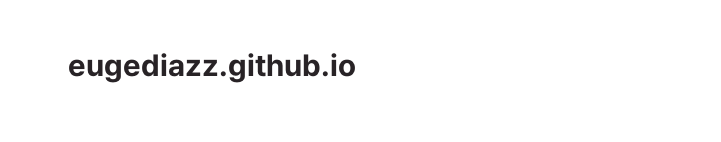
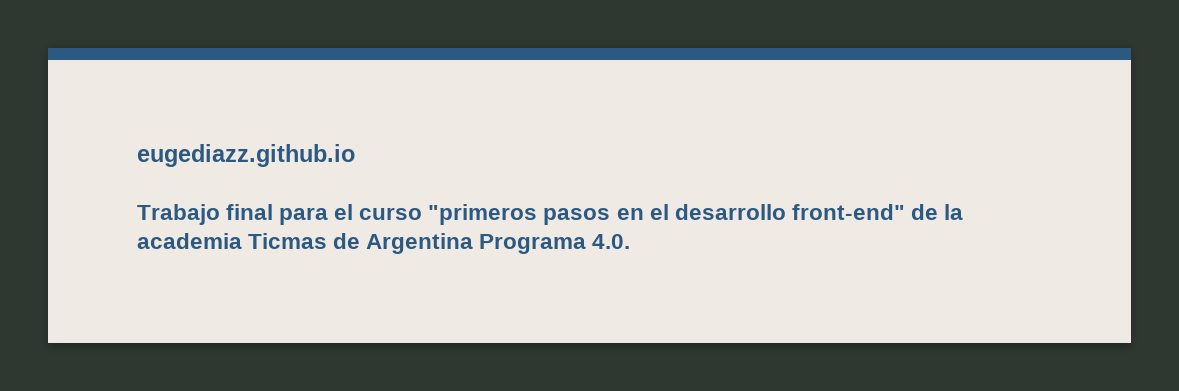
+ Trabajo final para el curso "primeros pasos en el desarrollo front-end" de la academia Ticmas de Argentina Programa 4.0.

